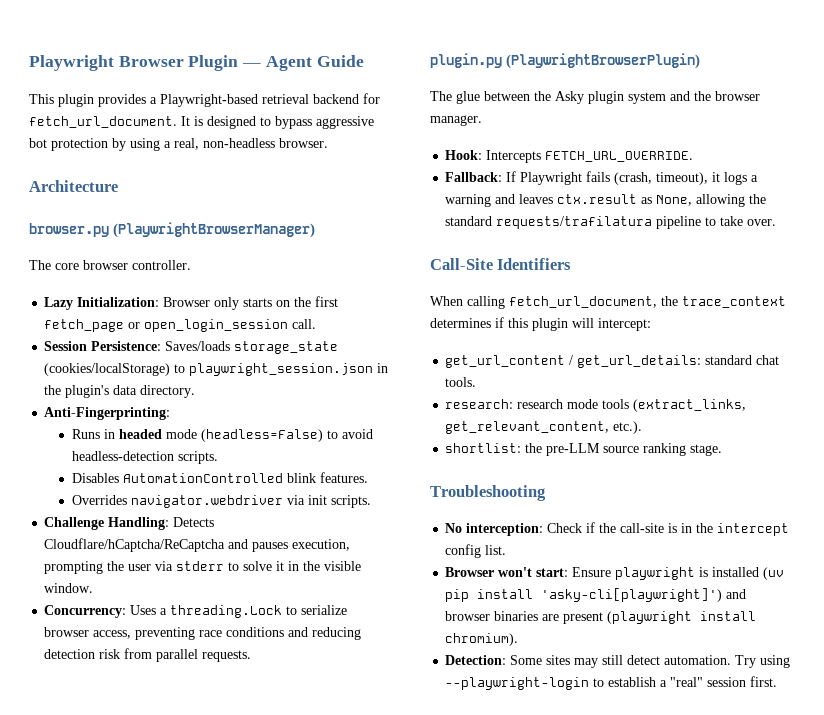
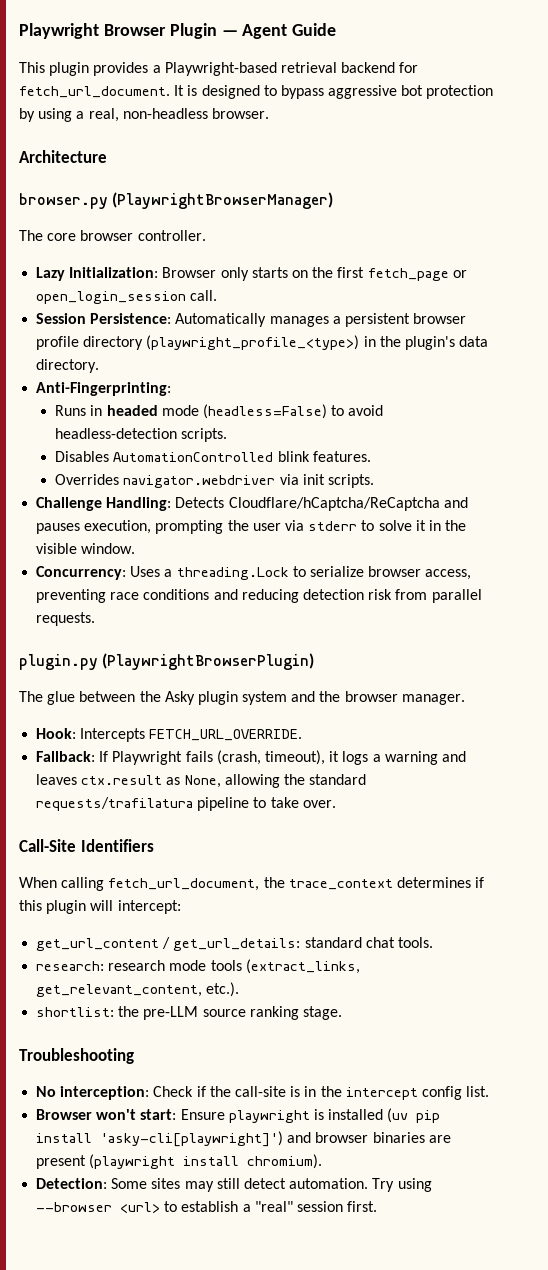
- Session Persistence: Saves/loads storage_state (cookies/localStorage) to playwright_session.json in the plugin's data directory.
+ Session Persistence: Automatically manages a persistent browser profile directory (playwright_profile_<type>) in the plugin's data directory.
- Try using --playwright-login to establish a "real" session first.
+ Try using --browser <url> to establish a "real" session first.

